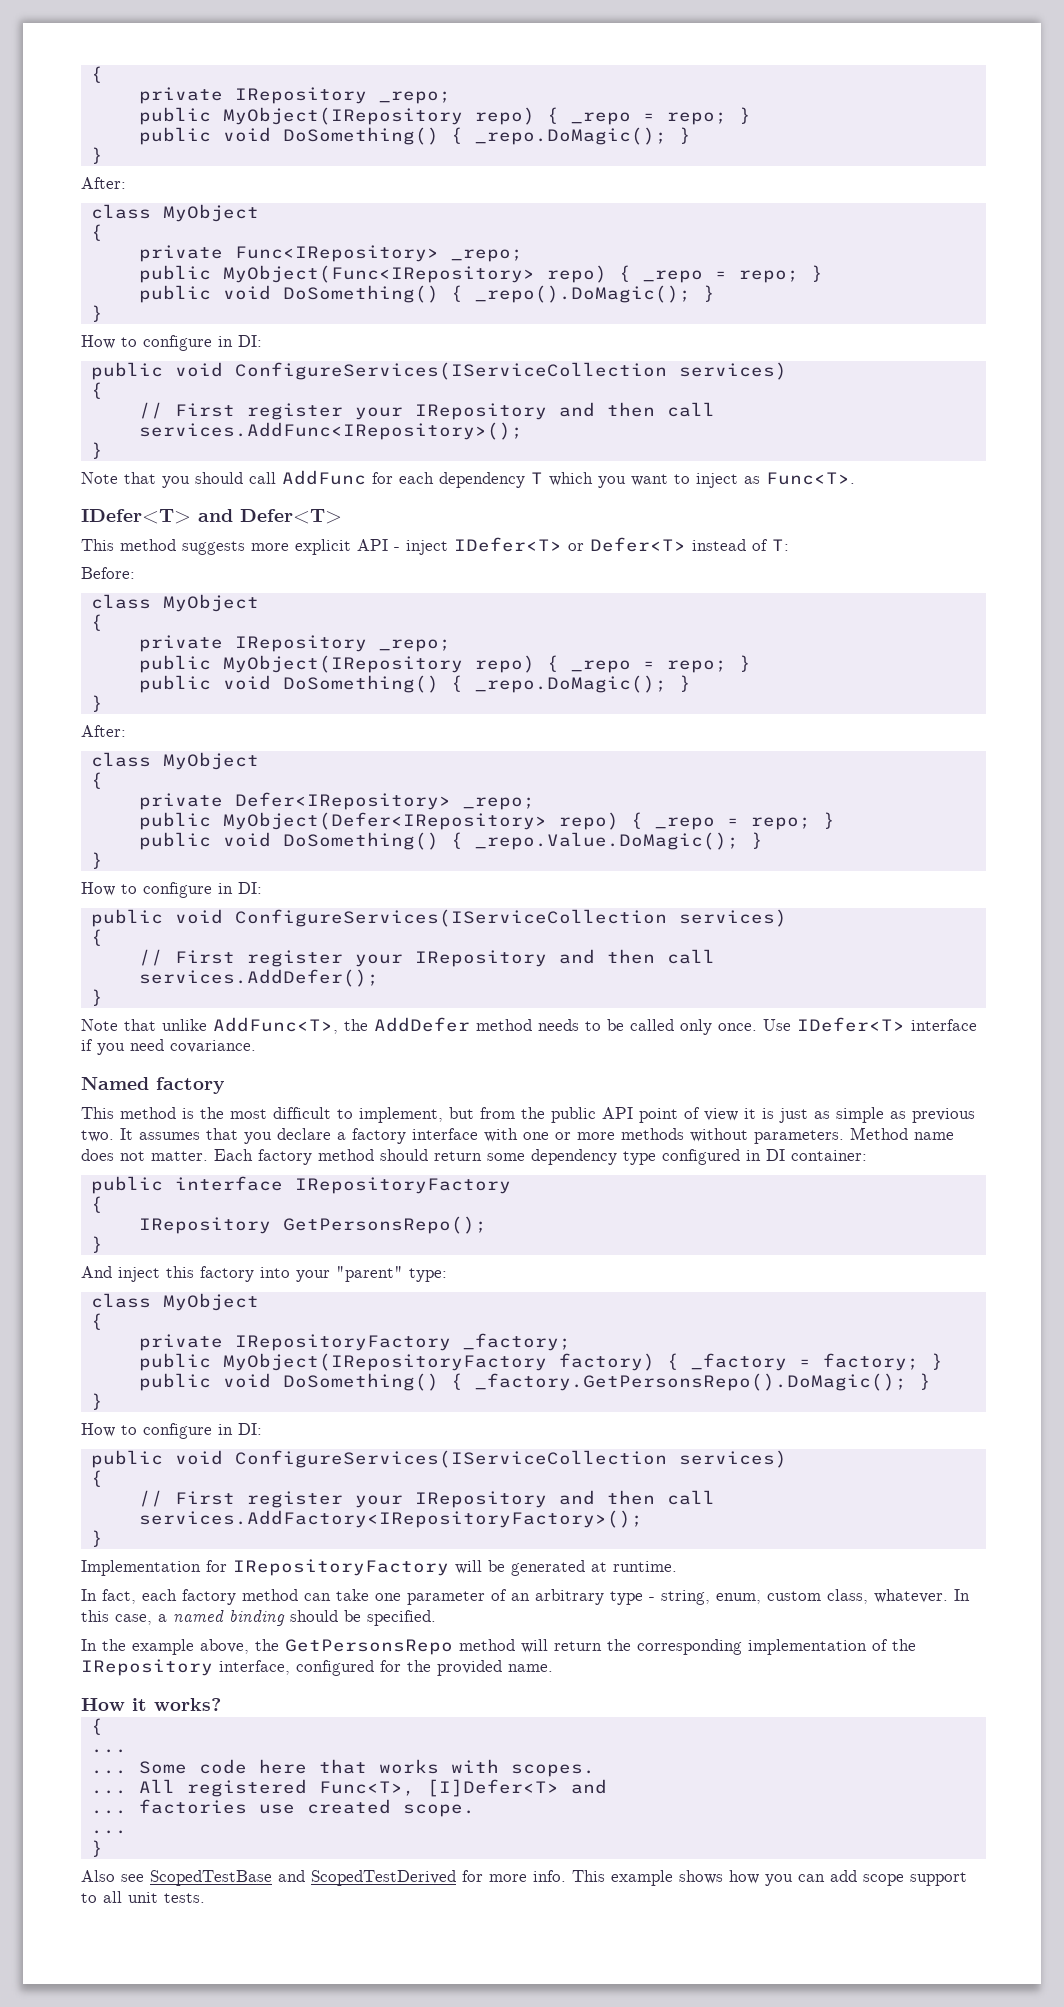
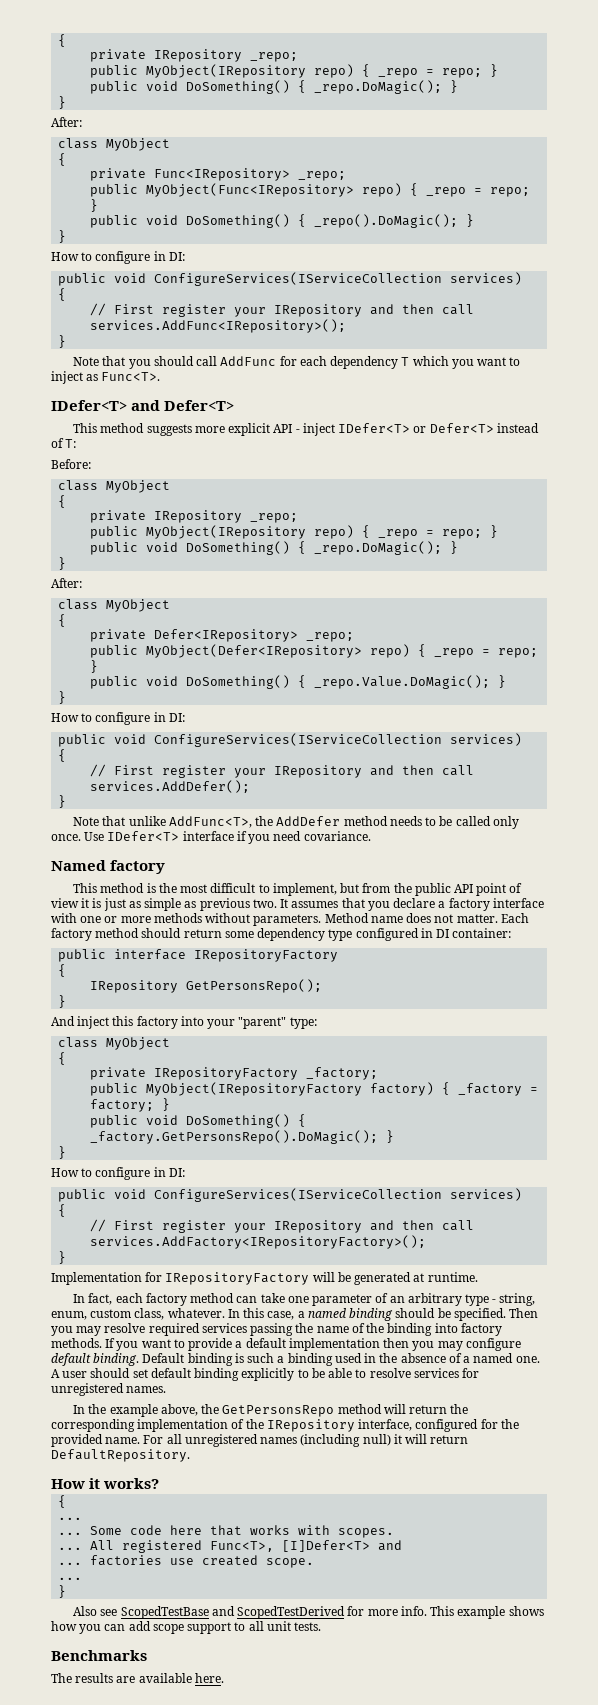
+ Then you may resolve required services passing the name of the binding into factory methods. If you want to provide a default implementation then you may configure default binding. Default binding is such a binding used in the absence of a named one. A user should set default binding explicitly to be able to resolve services for unregistered names.
+ For all unregistered names (including null) it will return DefaultRepository.
+ Benchmarks
+ The results are available here.

